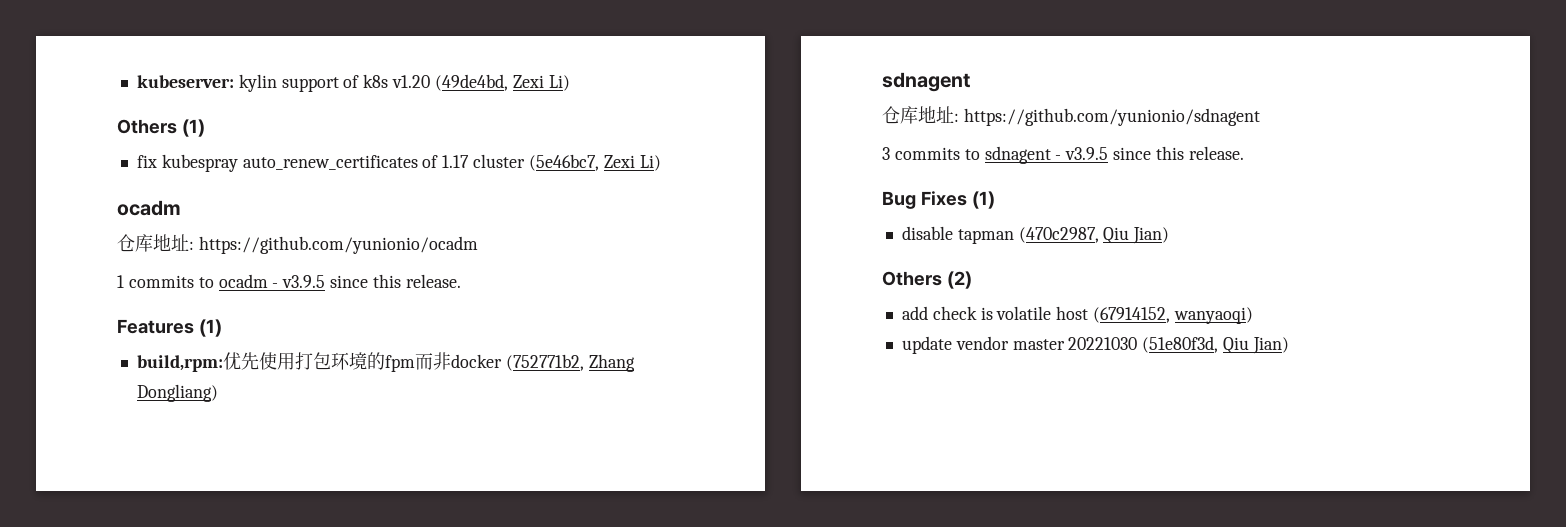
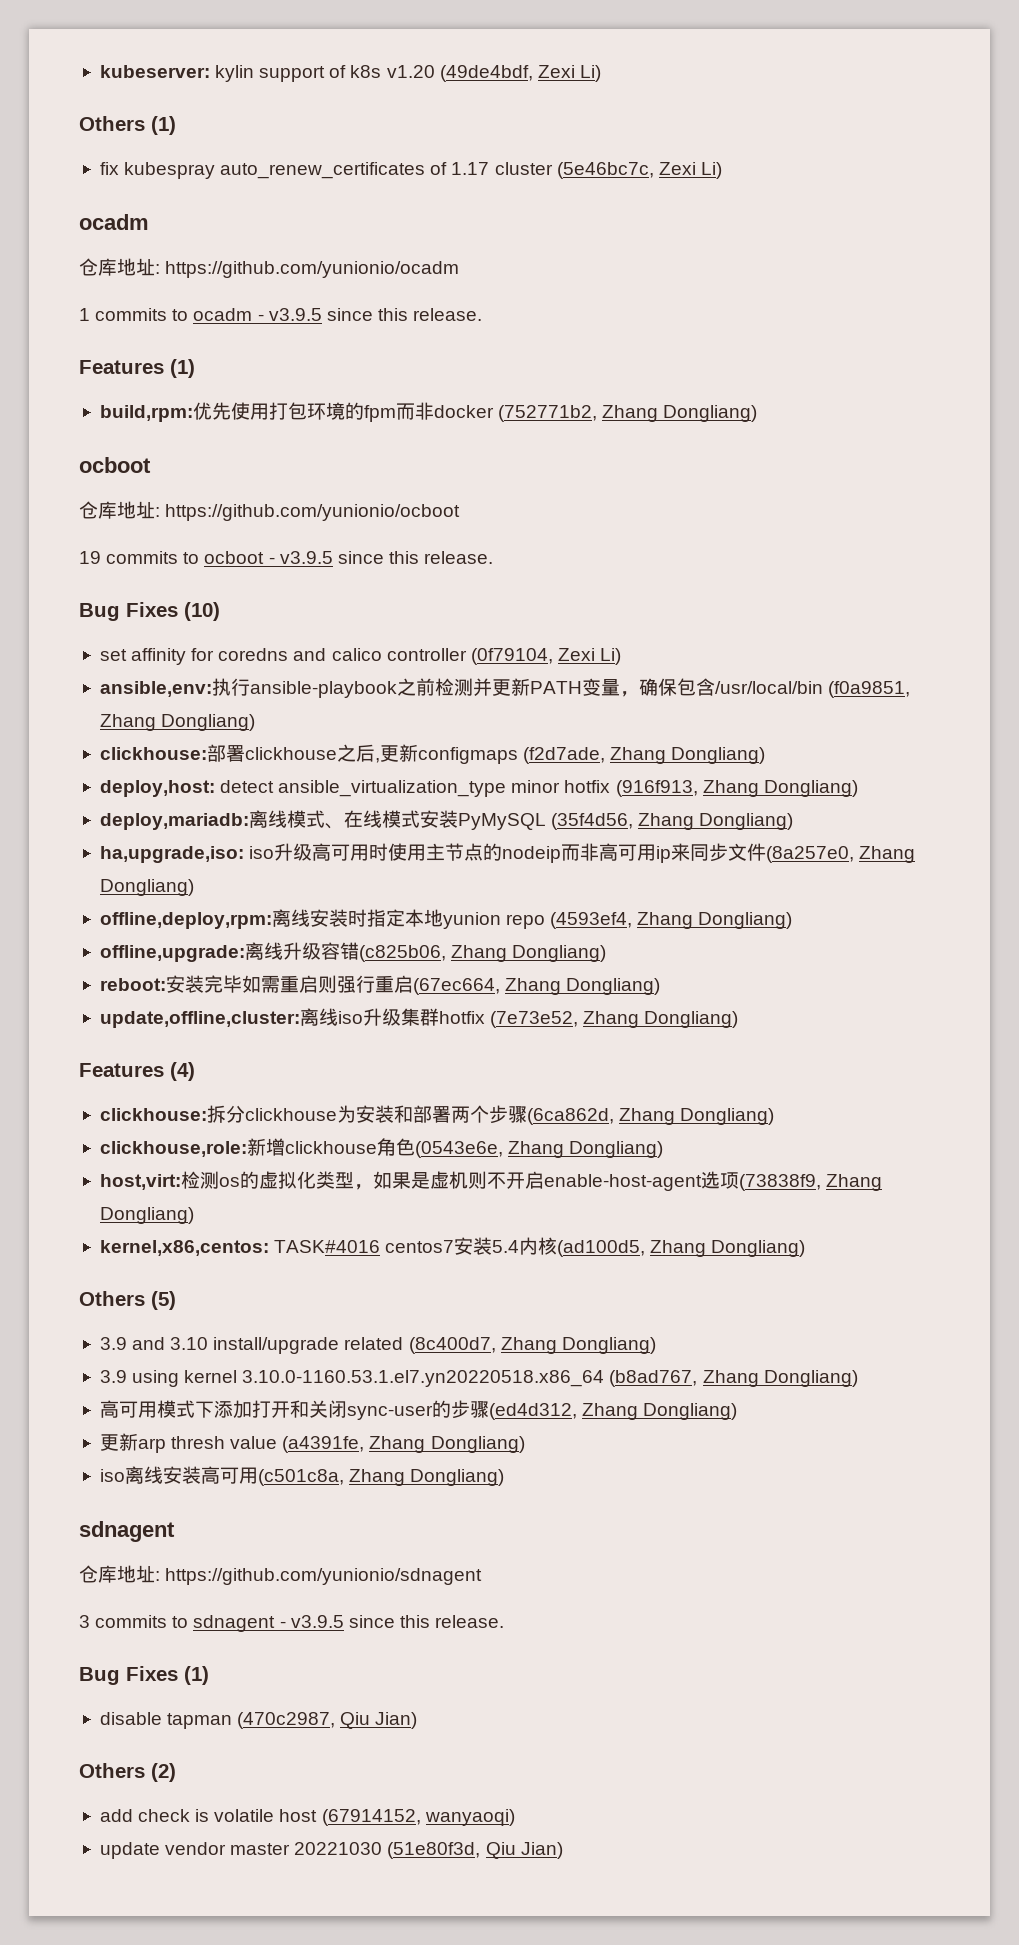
- kubeserver: kylin support of k8s v1.20 (49de4bd, Zexi Li)
+ kubeserver: kylin support of k8s v1.20 (49de4bdf, Zexi Li)
- fix kubespray auto_renew_certificates of 1.17 cluster (5e46bc7, Zexi Li)
+ fix kubespray auto_renew_certificates of 1.17 cluster (5e46bc7c, Zexi Li)
  build,rpm:优先使用打包环境的fpm而非docker (752771b2, Zhang Dongliang)
+ ocboot
+ 仓库地址: https://github.com/yunionio/ocboot
+ 19 commits to ocboot - v3.9.5 since this release.
+ Bug Fixes (10)
+ set affinity for coredns and calico controller (0f79104, Zexi Li)
+ ansible,env:执行ansible-playbook之前检测并更新PATH变量，确保包含/usr/local/bin (f0a9851, Zhang Dongliang)
+ clickhouse:部署clickhouse之后,更新configmaps (f2d7ade, Zhang Dongliang)
+ deploy,host: detect ansible_virtualization_type minor hotfix (916f913, Zhang Dongliang)
+ deploy,mariadb:离线模式、在线模式安装PyMySQL (35f4d56, Zhang Dongliang)
+ ha,upgrade,iso: iso升级高可用时使用主节点的nodeip而非高可用ip来同步文件(8a257e0, Zhang Dongliang)
+ offline,deploy,rpm:离线安装时指定本地yunion repo (4593ef4, Zhang Dongliang)
+ offline,upgrade:离线升级容错(c825b06, Zhang Dongliang)
+ reboot:安装完毕如需重启则强行重启(67ec664, Zhang Dongliang)
+ update,offline,cluster:离线iso升级集群hotfix (7e73e52, Zhang Dongliang)
+ Features (4)
+ clickhouse:拆分clickhouse为安装和部署两个步骤(6ca862d, Zhang Dongliang)
+ clickhouse,role:新增clickhouse角色(0543e6e, Zhang Dongliang)
+ host,virt:检测os的虚拟化类型，如果是虚机则不开启enable-host-agent选项(73838f9, Zhang Dongliang)
+ kernel,x86,centos: TASK#4016 centos7安装5.4内核(ad100d5, Zhang Dongliang)
+ Others (5)
+ 3.9 and 3.10 install/upgrade related (8c400d7, Zhang Dongliang)
+ 3.9 using kernel 3.10.0-1160.53.1.el7.yn20220518.x86_64 (b8ad767, Zhang Dongliang)
+ 高可用模式下添加打开和关闭sync-user的步骤(ed4d312, Zhang Dongliang)
+ 更新arp thresh value (a4391fe, Zhang Dongliang)
+ iso离线安装高可用(c501c8a, Zhang Dongliang)

